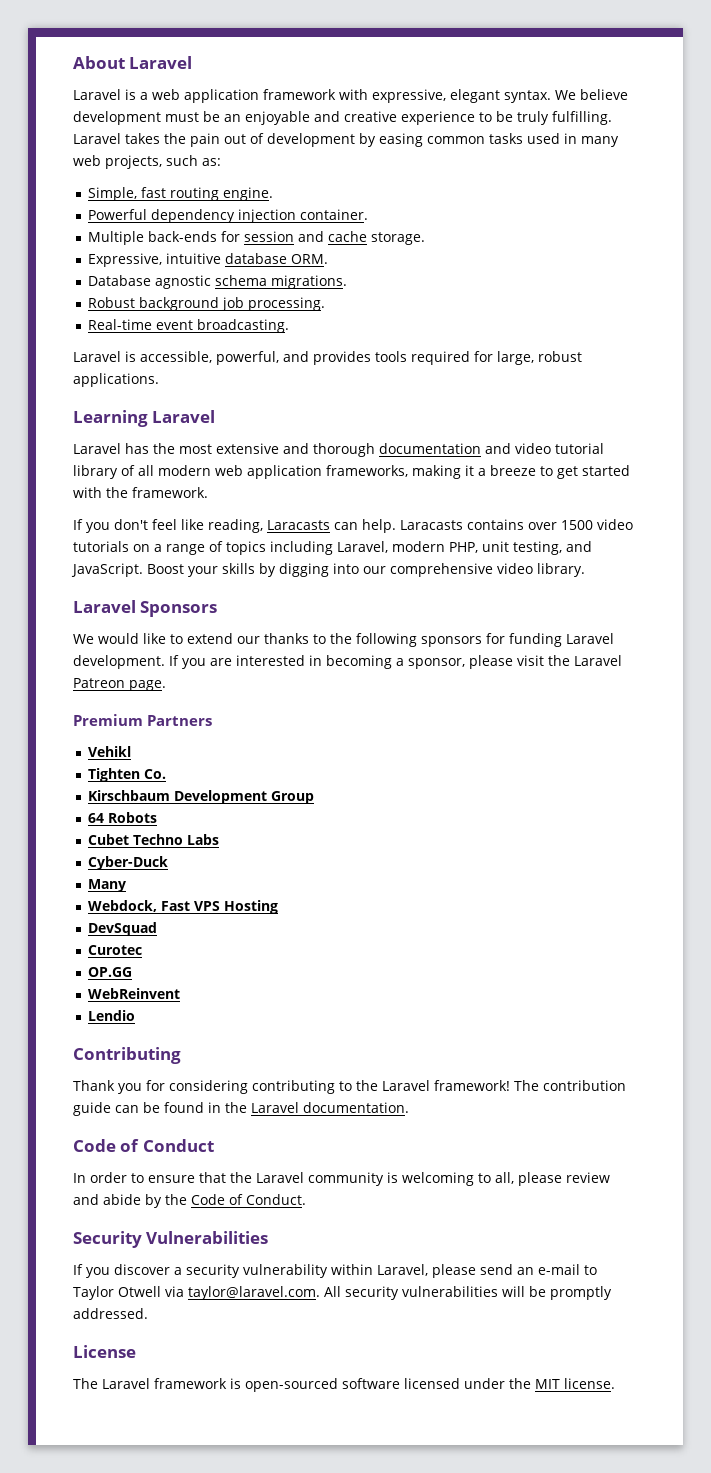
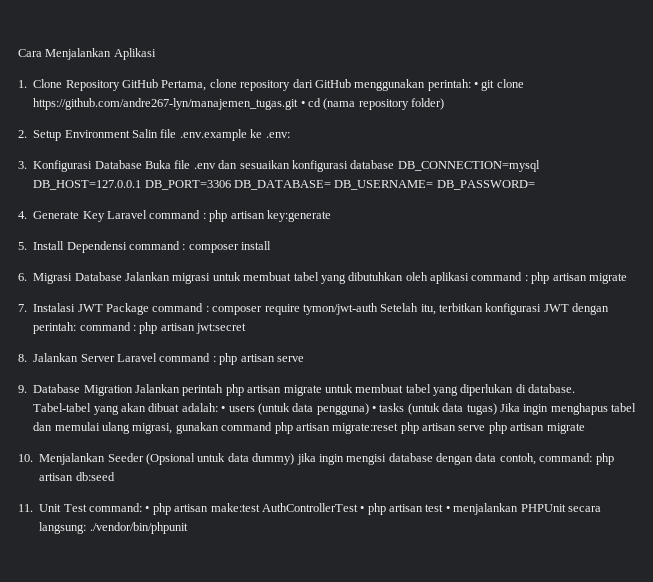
- About Laravel
- Laravel is a web application framework with expressive, elegant syntax. We believe development must be an enjoyable and creative experience to be truly fulfilling. Laravel takes the pain out of development by easing common tasks used in many web projects, such as:
- Simple, fast routing engine.
- Powerful dependency injection container.
- Multiple back-ends for session and cache storage.
- Expressive, intuitive database ORM.
- Database agnostic schema migrations.
- Robust background job processing.
- Real-time event broadcasting.
- Laravel is accessible, powerful, and provides tools required for large, robust applications.
- Learning Laravel
- Laravel has the most extensive and thorough documentation and video tutorial library of all modern web application frameworks, making it a breeze to get started with the framework.
- If you don't feel like reading, Laracasts can help. Laracasts contains over 1500 video tutorials on a range of topics including Laravel, modern PHP, unit testing, and JavaScript. Boost your skills by digging into our comprehensive video library.
- Laravel Sponsors
- We would like to extend our thanks to the following sponsors for funding Laravel development. If you are interested in becoming a sponsor, please visit the Laravel Patreon page.
- Premium Partners
- Vehikl
- Tighten Co.
- Kirschbaum Development Group
- 64 Robots
- Cubet Techno Labs
- Cyber-Duck
- Many
- Webdock, Fast VPS Hosting
- DevSquad
- Curotec
- OP.GG
- WebReinvent
- Lendio
- Contributing
- Thank you for considering contributing to the Laravel framework! The contribution guide can be found in the Laravel documentation.
- Code of Conduct
- In order to ensure that the Laravel community is welcoming to all, please review and abide by the Code of Conduct.
- Security Vulnerabilities
- If you discover a security vulnerability within Laravel, please send an e-mail to Taylor Otwell via taylor@laravel.com. All security vulnerabilities will be promptly addressed.
- License
- The Laravel framework is open-sourced software licensed under the MIT license.
+ Cara Menjalankan Aplikasi
+ 1. Clone Repository GitHub Pertama, clone repository dari GitHub menggunakan perintah: • git clone https://github.com/andre267-lyn/manajemen_tugas.git • cd (nama repository folder)
+ 2. Setup Environment Salin file .env.example ke .env:
+ 3. Konfigurasi Database Buka file .env dan sesuaikan konfigurasi database DB_CONNECTION=mysql DB_HOST=127.0.0.1 DB_PORT=3306 DB_DATABASE= DB_USERNAME= DB_PASSWORD=
+ 4. Generate Key Laravel command : php artisan key:generate
+ 5. Install Dependensi command : composer install
+ 6. Migrasi Database Jalankan migrasi untuk membuat tabel yang dibutuhkan oleh aplikasi command : php artisan migrate
+ 7. Instalasi JWT Package command : composer require tymon/jwt-auth Setelah itu, terbitkan konfigurasi JWT dengan perintah: command : php artisan jwt:secret
+ 8. Jalankan Server Laravel command : php artisan serve
+ 9. Database Migration Jalankan perintah php artisan migrate untuk membuat tabel yang diperlukan di database. Tabel-tabel yang akan dibuat adalah: • users (untuk data pengguna) • tasks (untuk data tugas) Jika ingin menghapus tabel dan memulai ulang migrasi, gunakan command php artisan migrate:reset php artisan serve php artisan migrate
+ 10. Menjalankan Seeder (Opsional untuk data dummy) jika ingin mengisi database dengan data contoh, command: php artisan db:seed
+ 11. Unit Test command: • php artisan make:test AuthControllerTest • php artisan test • menjalankan PHPUnit secara langsung: ./vendor/bin/phpunit

